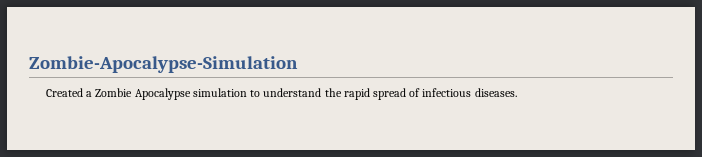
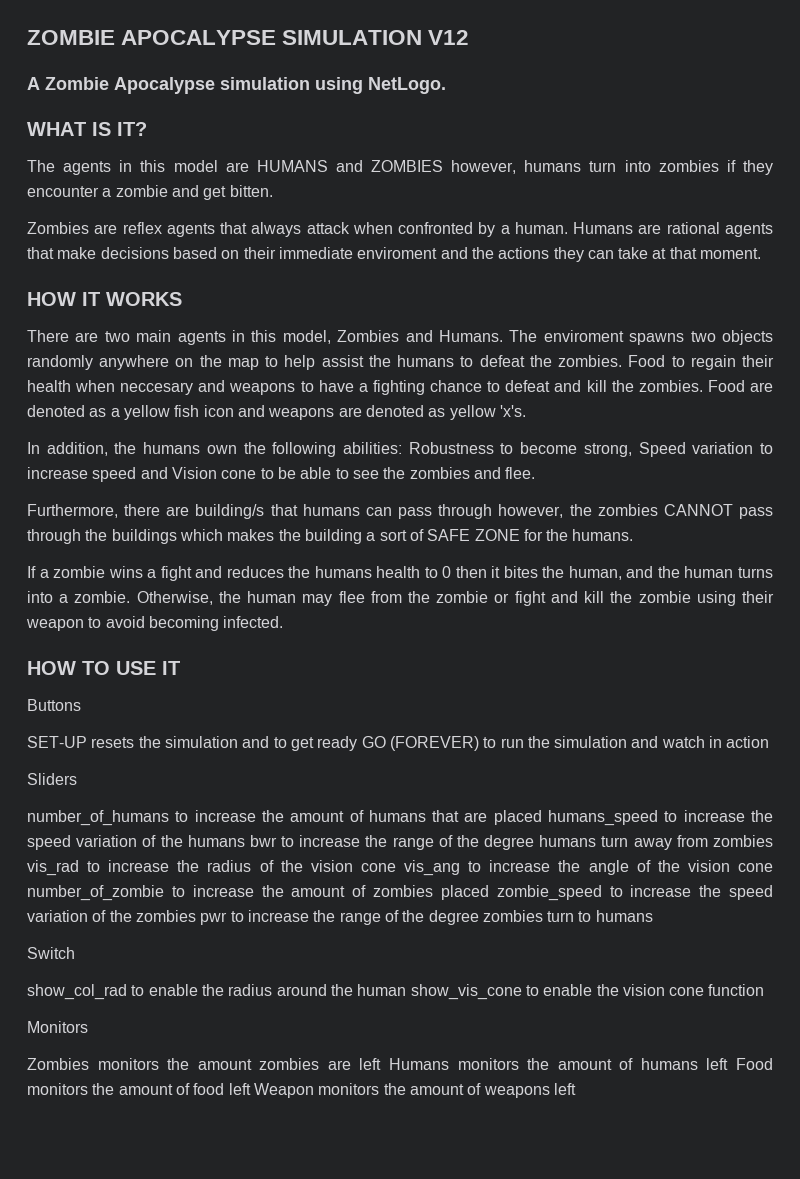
- Zombie-Apocalypse-Simulation
- Created a Zombie Apocalypse simulation to understand the rapid spread of infectious diseases.
+ ZOMBIE APOCALYPSE SIMULATION V12
+ A Zombie Apocalypse simulation using NetLogo.
+ WHAT IS IT?
+ The agents in this model are HUMANS and ZOMBIES however, humans turn into zombies if they encounter a zombie and get bitten.
+ Zombies are reflex agents that always attack when confronted by a human. Humans are rational agents that make decisions based on their immediate enviroment and the actions they can take at that moment.
+ HOW IT WORKS
+ There are two main agents in this model, Zombies and Humans. The enviroment spawns two objects randomly anywhere on the map to help assist the humans to defeat the zombies. Food to regain their health when neccesary and weapons to have a fighting chance to defeat and kill the zombies. Food are denoted as a yellow fish icon and weapons are denoted as yellow 'x's.
+ In addition, the humans own the following abilities: Robustness to become strong, Speed variation to increase speed and Vision cone to be able to see the zombies and flee.
+ Furthermore, there are building/s that humans can pass through however, the zombies CANNOT pass through the buildings which makes the building a sort of SAFE ZONE for the humans.
+ If a zombie wins a fight and reduces the humans health to 0 then it bites the human, and the human turns into a zombie. Otherwise, the human may flee from the zombie or fight and kill the zombie using their weapon to avoid becoming infected.
+ HOW TO USE IT
+ Buttons
+ SET-UP resets the simulation and to get ready GO (FOREVER) to run the simulation and watch in action
+ Sliders
+ number_of_humans to increase the amount of humans that are placed humans_speed to increase the speed variation of the humans bwr to increase the range of the degree humans turn away from zombies vis_rad to increase the radius of the vision cone vis_ang to increase the angle of the vision cone number_of_zombie to increase the amount of zombies placed zombie_speed to increase the speed variation of the zombies pwr to increase the range of the degree zombies turn to humans
+ Switch
+ show_col_rad to enable the radius around the human show_vis_cone to enable the vision cone function
+ Monitors
+ Zombies monitors the amount zombies are left Humans monitors the amount of humans left Food monitors the amount of food left Weapon monitors the amount of weapons left

